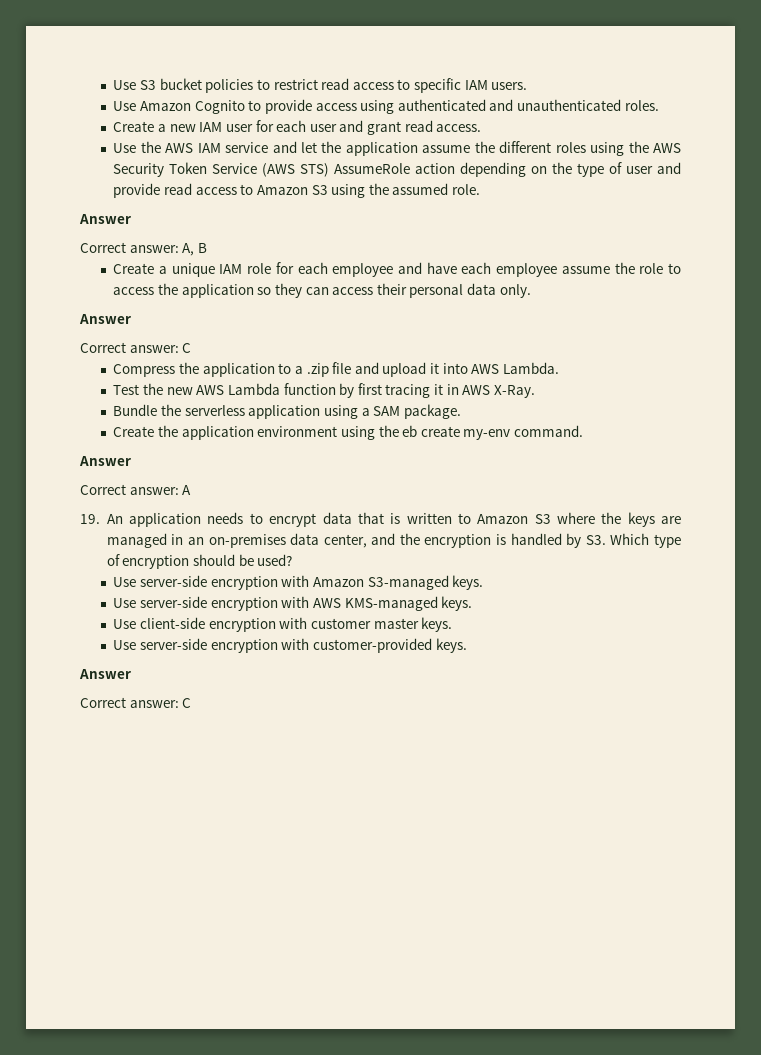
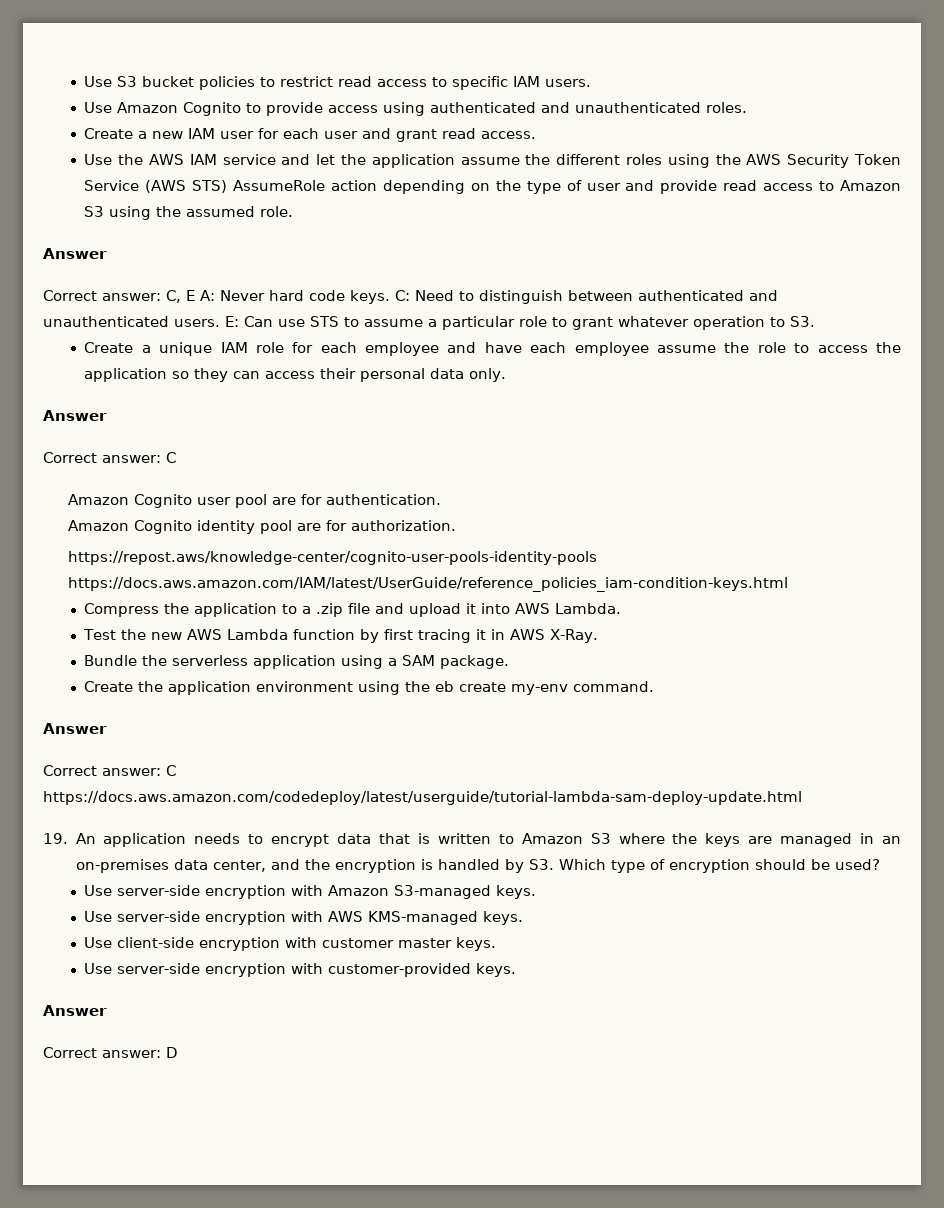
- Correct answer: A, B
+ Correct answer: C, E A: Never hard code keys. C: Need to distinguish between authenticated and unauthenticated users. E: Can use STS to assume a particular role to grant whatever operation to S3.
+ Amazon Cognito user pool are for authentication.
+ Amazon Cognito identity pool are for authorization.
+ https://repost.aws/knowledge-center/cognito-user-pools-identity-pools https://docs.aws.amazon.com/IAM/latest/UserGuide/reference_policies_iam-condition-keys.html
- Correct answer: A
+ Correct answer: C https://docs.aws.amazon.com/codedeploy/latest/userguide/tutorial-lambda-sam-deploy-update.html
  Use server-side encryption with customer-provided keys.
  Answer
- Correct answer: C
+ Correct answer: D

